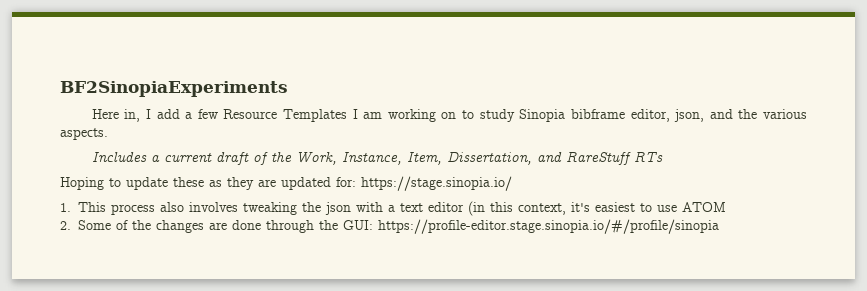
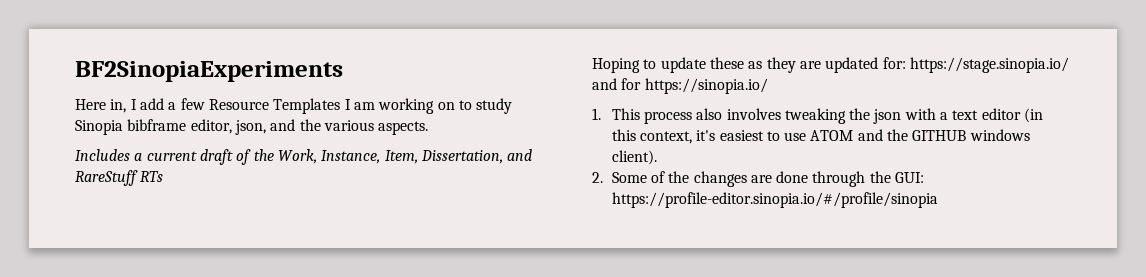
- Hoping to update these as they are updated for: https://stage.sinopia.io/
+ Hoping to update these as they are updated for: https://stage.sinopia.io/ and for https://sinopia.io/
- 1. This process also involves tweaking the json with a text editor (in this context, it's easiest to use ATOM
+ 1. This process also involves tweaking the json with a text editor (in this context, it's easiest to use ATOM and the GITHUB windows client).
- 2. Some of the changes are done through the GUI: https://profile-editor.stage.sinopia.io/#/profile/sinopia
+ 2. Some of the changes are done through the GUI: https://profile-editor.sinopia.io/#/profile/sinopia

